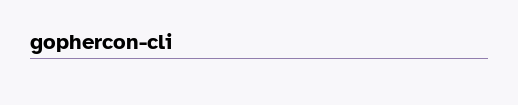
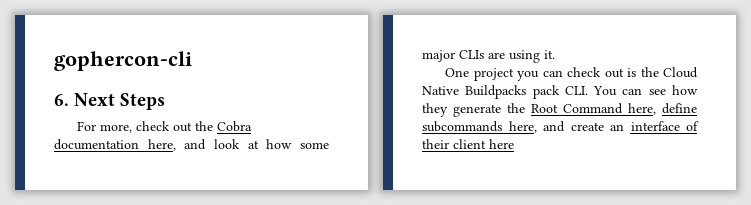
+ 6. Next Steps
+ For more, check out the Cobra documentation here, and look at how some major CLIs are using it.
+ One project you can check out is the Cloud Native Buildpacks pack CLI. You can see how they generate the Root Command here, define subcommands here, and create an interface of their client here

